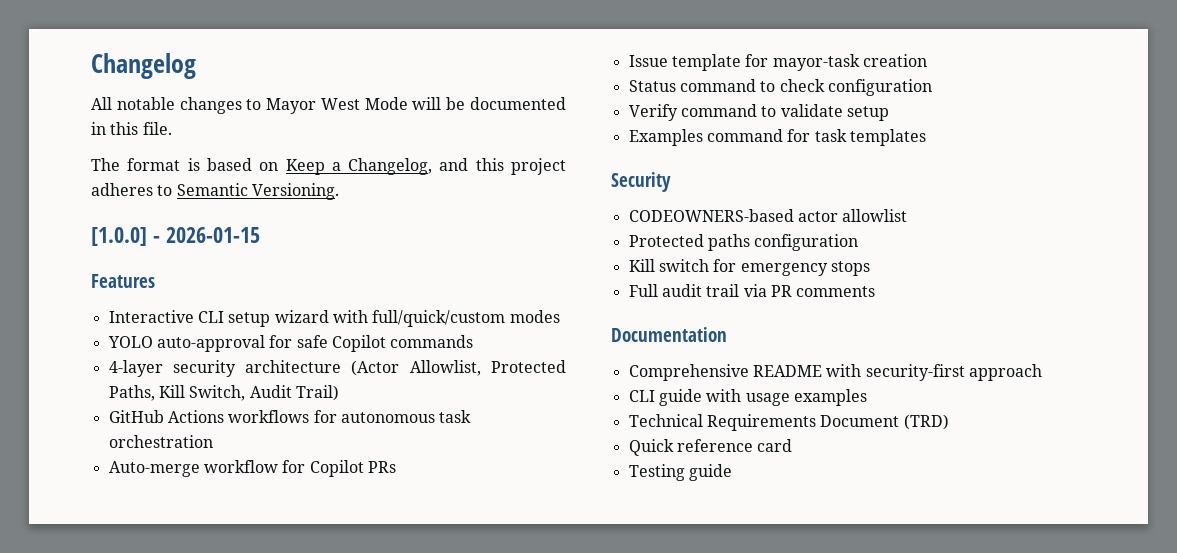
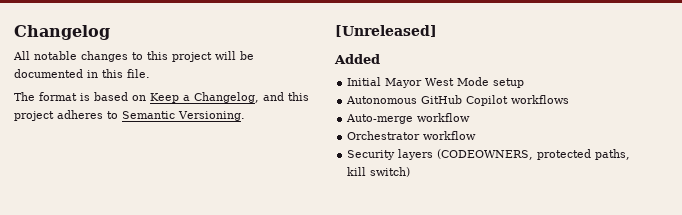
- All notable changes to Mayor West Mode will be documented in this file.
+ All notable changes to this project will be documented in this file.
- [1.0.0] - 2026-01-15
- Features
- Interactive CLI setup wizard with full/quick/custom modes
- YOLO auto-approval for safe Copilot commands
- 4-layer security architecture (Actor Allowlist, Protected Paths, Kill Switch, Audit Trail)
- GitHub Actions workflows for autonomous task orchestration
- Auto-merge workflow for Copilot PRs
- Issue template for mayor-task creation
- Status command to check configuration
- Verify command to validate setup
- Examples command for task templates
- Security
- CODEOWNERS-based actor allowlist
- Protected paths configuration
- Kill switch for emergency stops
- Full audit trail via PR comments
- Documentation
- Comprehensive README with security-first approach
- CLI guide with usage examples
- Technical Requirements Document (TRD)
- Quick reference card
- Testing guide
+ [Unreleased]
+ Added
+ Initial Mayor West Mode setup
+ Autonomous GitHub Copilot workflows
+ Auto-merge workflow
+ Orchestrator workflow
+ Security layers (CODEOWNERS, protected paths, kill switch)

